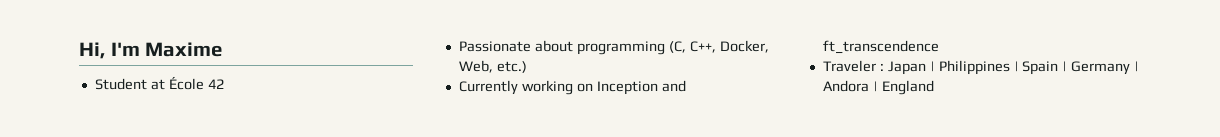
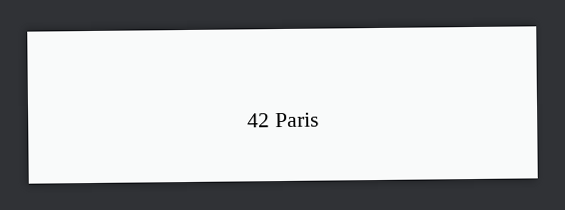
- Hi, I'm Maxime
- Student at École 42
- Passionate about programming (C, C++, Docker, Web, etc.)
- Currently working on Inception and ft_transcendence
- Traveler : Japan | Philippines | Spain | Germany | Andora | England
+ 42 Paris

